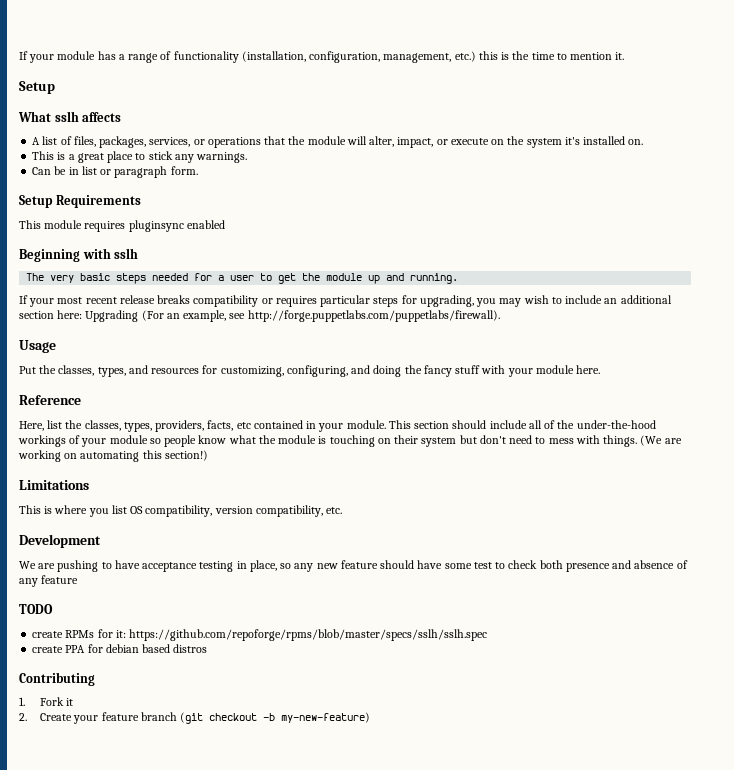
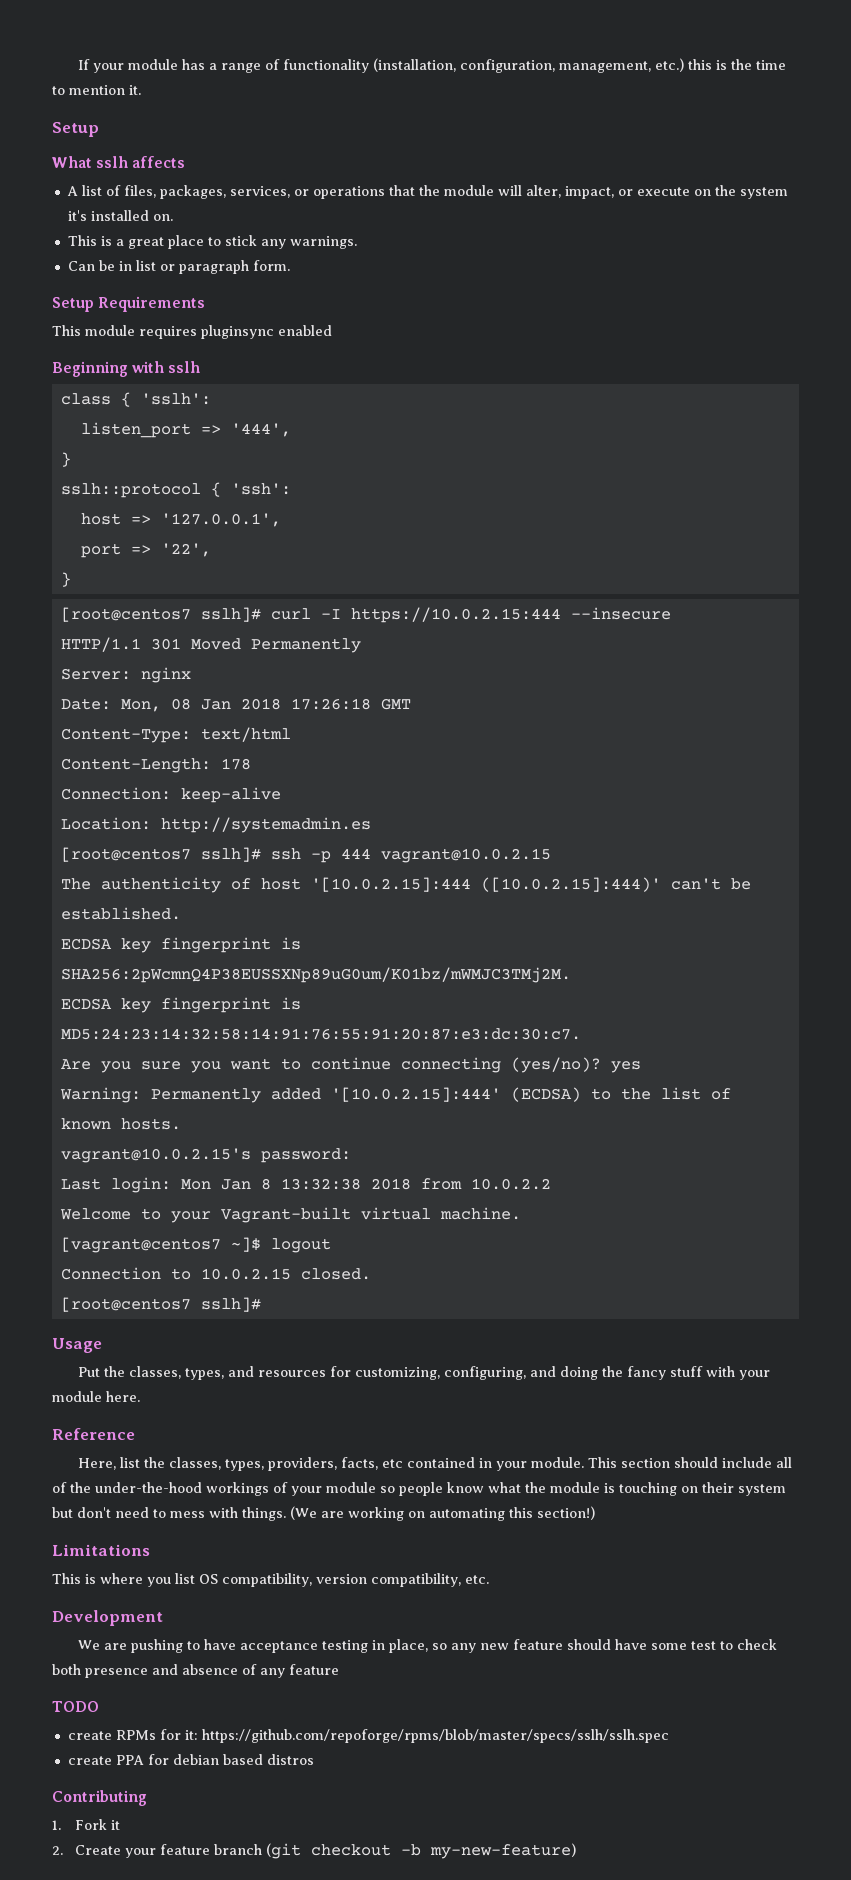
- The very basic steps needed for a user to get the module up and running.
- If your most recent release breaks compatibility or requires particular steps for upgrading, you may wish to include an additional section here: Upgrading (For an example, see http://forge.puppetlabs.com/puppetlabs/firewall).
+ class { 'sslh':
+ listen_port => '444',
+ }
+ sslh::protocol { 'ssh':
+ host => '127.0.0.1',
+ port => '22',
+ }
+ [root@centos7 sslh]# curl -I https://10.0.2.15:444 --insecure
+ HTTP/1.1 301 Moved Permanently
+ Server: nginx
+ Date: Mon, 08 Jan 2018 17:26:18 GMT
+ Content-Type: text/html
+ Content-Length: 178
+ Connection: keep-alive
+ Location: http://systemadmin.es
+ [root@centos7 sslh]# ssh -p 444 vagrant@10.0.2.15
+ The authenticity of host '[10.0.2.15]:444 ([10.0.2.15]:444)' can't be established.
+ ECDSA key fingerprint is SHA256:2pWcmnQ4P38EUSSXNp89uG0um/K01bz/mWMJC3TMj2M.
+ ECDSA key fingerprint is MD5:24:23:14:32:58:14:91:76:55:91:20:87:e3:dc:30:c7.
+ Are you sure you want to continue connecting (yes/no)? yes
+ Warning: Permanently added '[10.0.2.15]:444' (ECDSA) to the list of known hosts.
+ vagrant@10.0.2.15's password:
+ Last login: Mon Jan 8 13:32:38 2018 from 10.0.2.2
+ Welcome to your Vagrant-built virtual machine.
+ [vagrant@centos7 ~]$ logout
+ Connection to 10.0.2.15 closed.
+ [root@centos7 sslh]#

